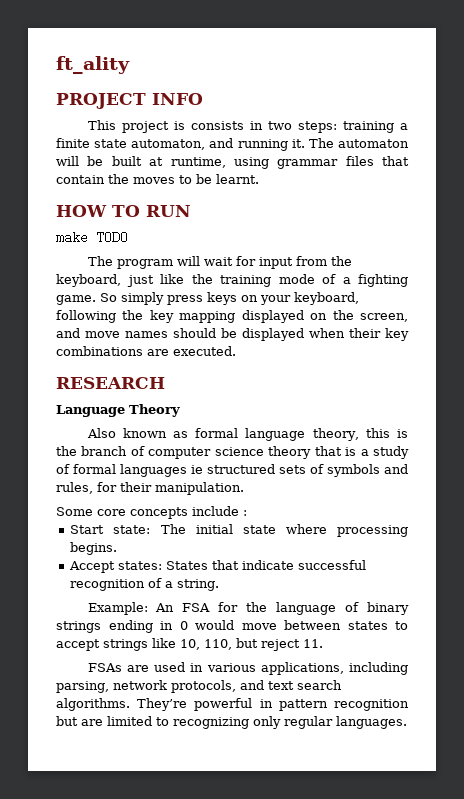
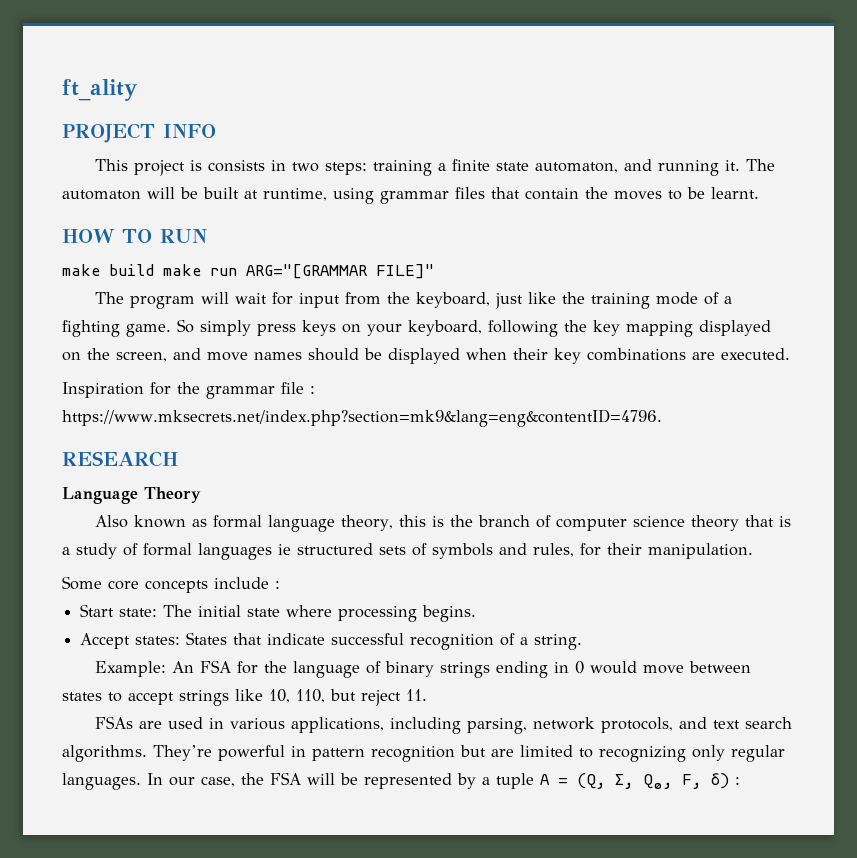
- make TODO
+ make build make run ARG="[GRAMMAR FILE]"
+ Inspiration for the grammar file : https://www.mksecrets.net/index.php?section=mk9&lang=eng&contentID=4796.
+ In our case, the FSA will be represented by a tuple A = (Q, Σ, Q₀, F, δ) :

